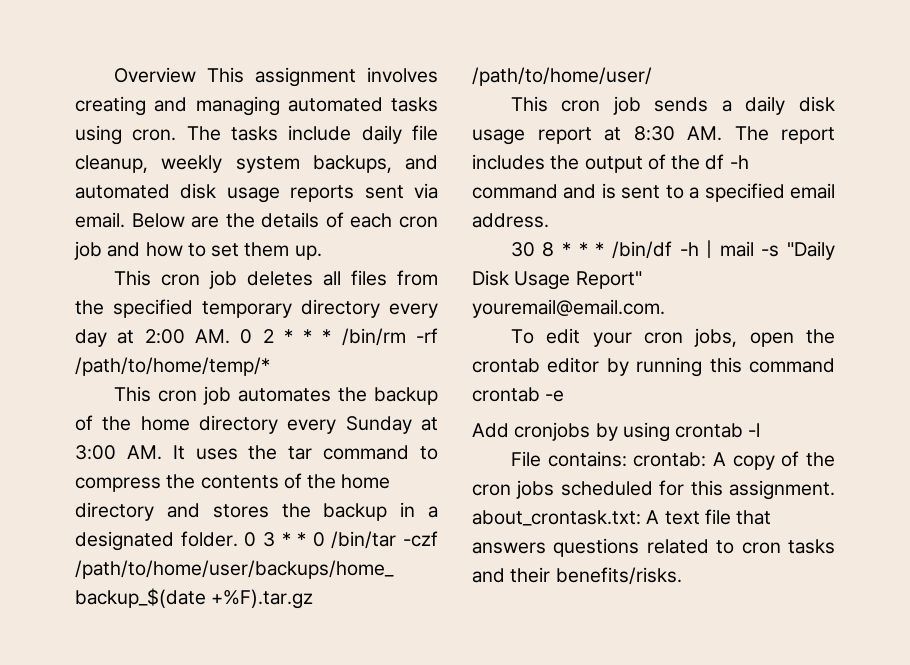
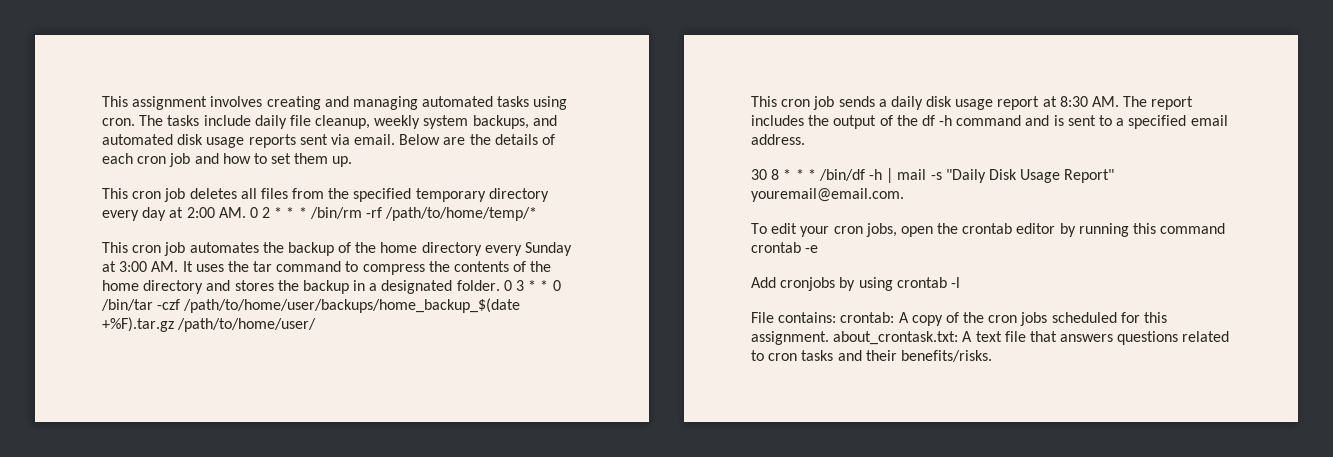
- Overview This assignment involves creating and managing automated tasks using cron.
+ This assignment involves creating and managing automated tasks using cron.

